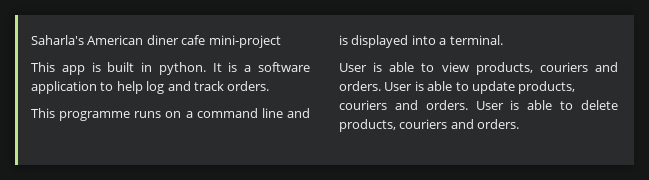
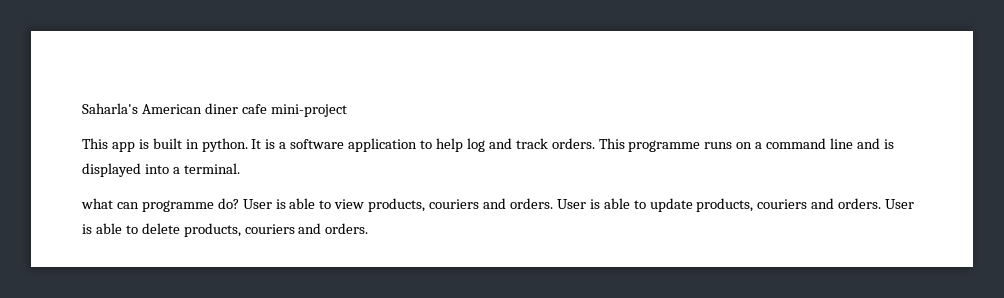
- It is a software application to help log and track orders.
- This programme runs on a command line and is displayed into a terminal.
+ It is a software application to help log and track orders. This programme runs on a command line and is displayed into a terminal.
+ what can programme do?

